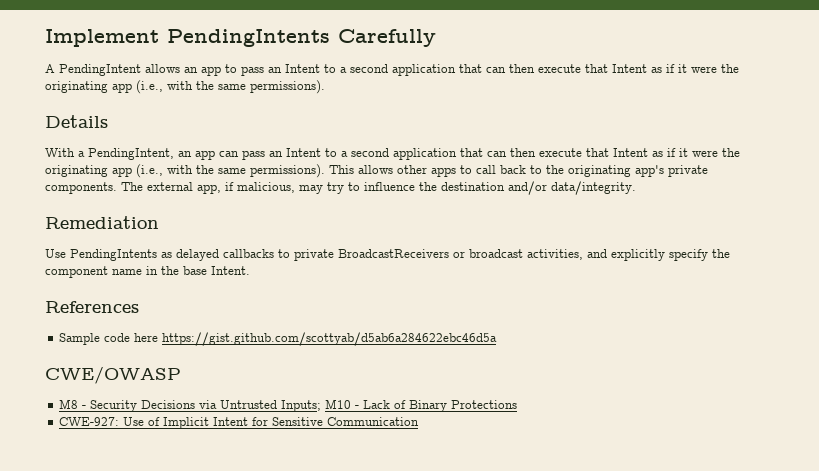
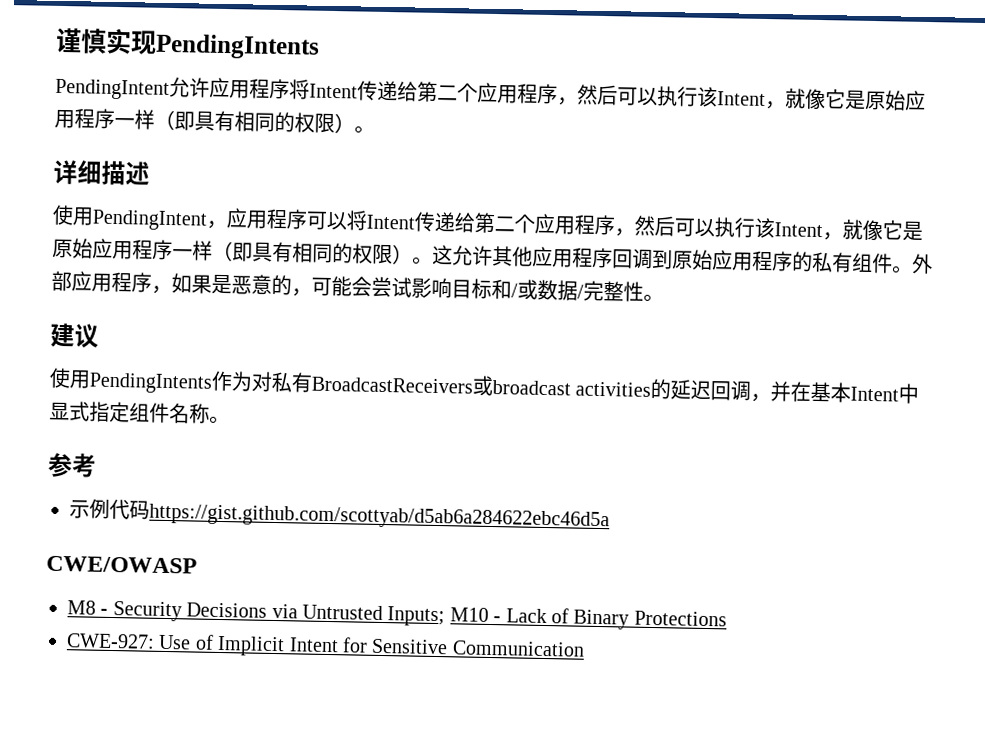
- Implement PendingIntents Carefully
- A PendingIntent allows an app to pass an Intent to a second application that can then execute that Intent as if it were the originating app (i.e., with the same permissions).
- Details
- With a PendingIntent, an app can pass an Intent to a second application that can then execute that Intent as if it were the originating app (i.e., with the same permissions). This allows other apps to call back to the originating app's private components. The external app, if malicious, may try to influence the destination and/or data/integrity.
- Remediation
- Use PendingIntents as delayed callbacks to private BroadcastReceivers or broadcast activities, and explicitly specify the component name in the base Intent.
- References
- Sample code here https://gist.github.com/scottyab/d5ab6a284622ebc46d5a
+ 谨慎实现PendingIntents
+ PendingIntent允许应用程序将Intent传递给第二个应用程序，然后可以执行该Intent，就像它是原始应用程序一样（即具有相同的权限）。
+ 详细描述
+ 使用PendingIntent，应用程序可以将Intent传递给第二个应用程序，然后可以执行该Intent，就像它是原始应用程序一样（即具有相同的权限）。这允许其他应用程序回调到原始应用程序的私有组件。外部应用程序，如果是恶意的，可能会尝试影响目标和/或数据/完整性。
+ 建议
+ 使用PendingIntents作为对私有BroadcastReceivers或broadcast activities的延迟回调，并在基本Intent中显式指定组件名称。
+ 参考
+ 示例代码https://gist.github.com/scottyab/d5ab6a284622ebc46d5a

